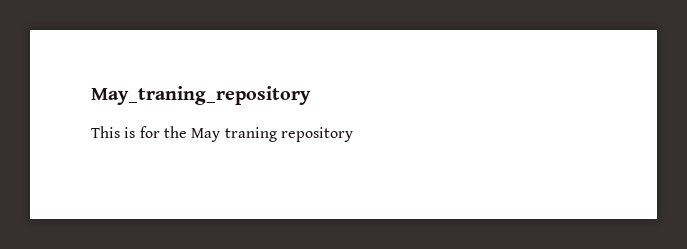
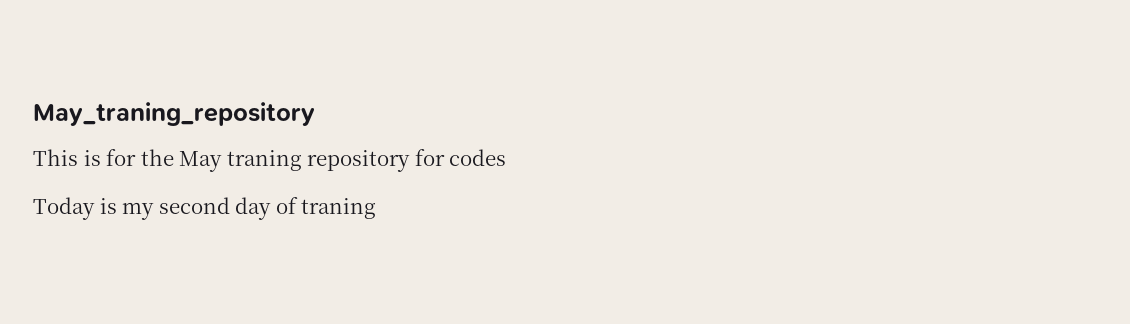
- This is for the May traning repository
+ This is for the May traning repository for codes
+ Today is my second day of traning

